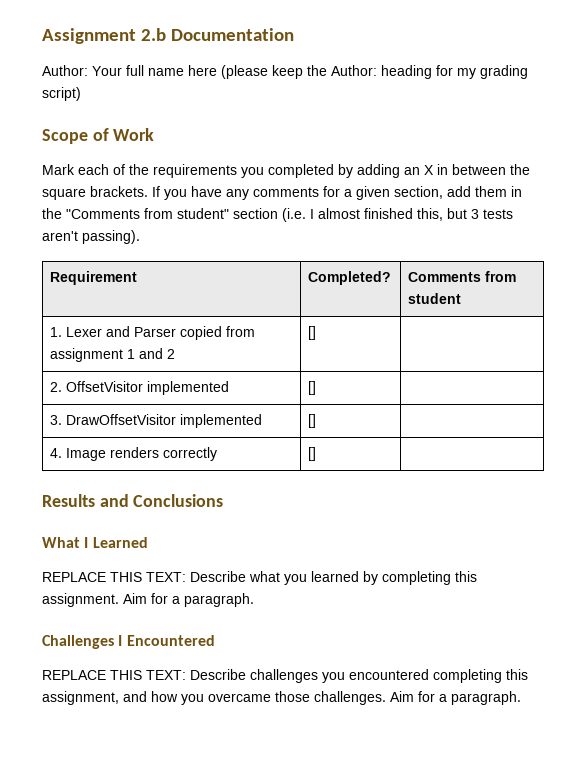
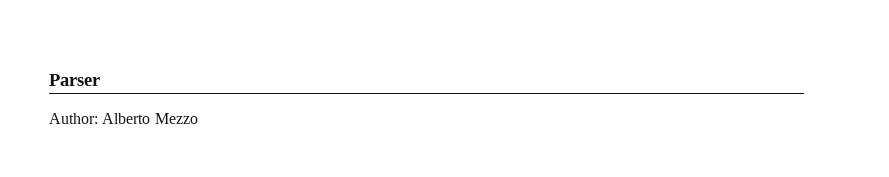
- Assignment 2.b Documentation
- Author: Your full name here (please keep the Author: heading for my grading script)
- Scope of Work
- Mark each of the requirements you completed by adding an X in between the square brackets. If you have any comments for a given section, add them in the "Comments from student" section (i.e. I almost finished this, but 3 tests aren't passing).
- Requirement | Completed? | Comments from student
- 1. Lexer and Parser copied from assignment 1 and 2 | [] |
- 2. OffsetVisitor implemented | [] |
- 3. DrawOffsetVisitor implemented | [] |
- 4. Image renders correctly | [] |
- Results and Conclusions
- What I Learned
- REPLACE THIS TEXT: Describe what you learned by completing this assignment. Aim for a paragraph.
- Challenges I Encountered
- REPLACE THIS TEXT: Describe challenges you encountered completing this assignment, and how you overcame those challenges. Aim for a paragraph.
+ Parser
+ Author: Alberto Mezzo

